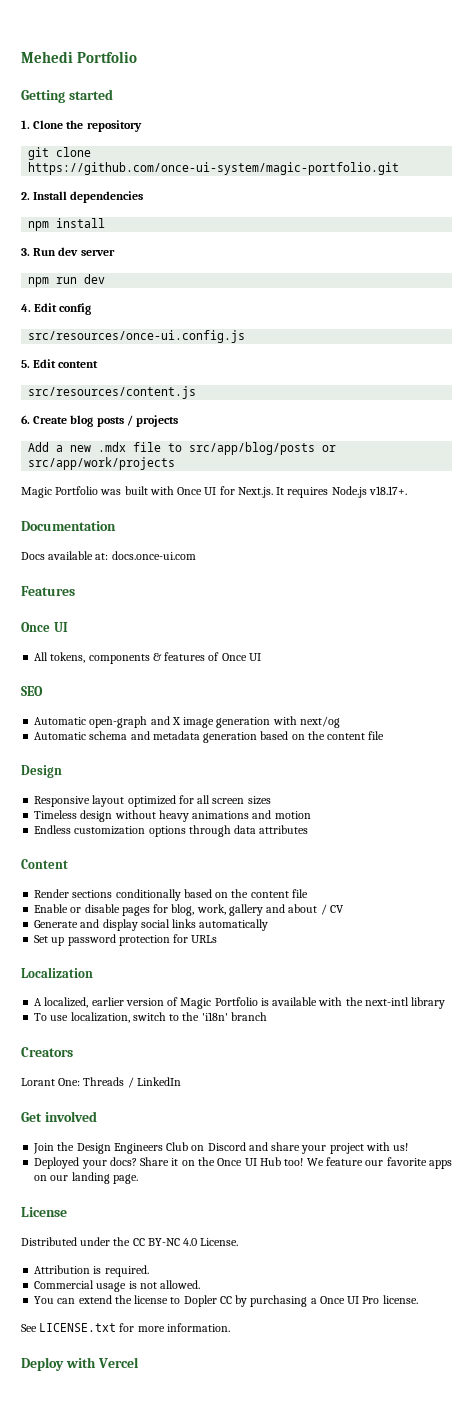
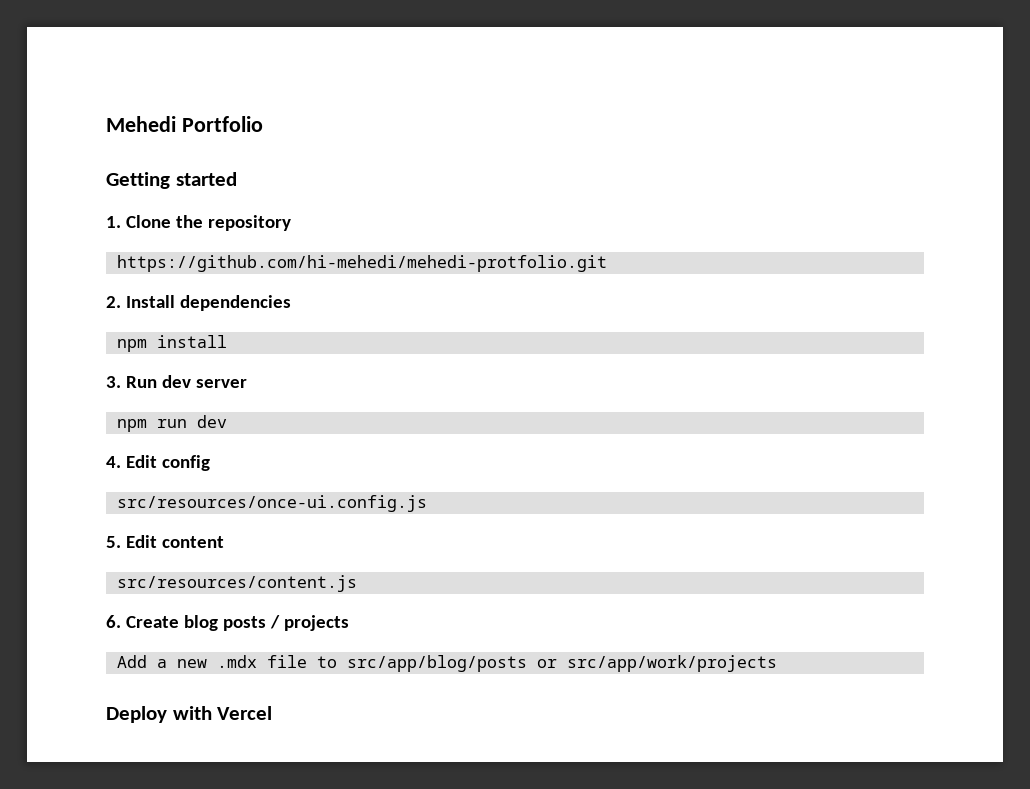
- git clone https://github.com/once-ui-system/magic-portfolio.git
+ https://github.com/hi-mehedi/mehedi-protfolio.git
- Magic Portfolio was built with Once UI for Next.js. It requires Node.js v18.17+.
- Documentation
- Docs available at: docs.once-ui.com
- Features
- Once UI
- All tokens, components & features of Once UI
- SEO
- Automatic open-graph and X image generation with next/og
- Automatic schema and metadata generation based on the content file
- Design
- Responsive layout optimized for all screen sizes
- Timeless design without heavy animations and motion
- Endless customization options through data attributes
- Content
- Render sections conditionally based on the content file
- Enable or disable pages for blog, work, gallery and about / CV
- Generate and display social links automatically
- Set up password protection for URLs
- Localization
- A localized, earlier version of Magic Portfolio is available with the next-intl library
- To use localization, switch to the 'i18n' branch
- Creators
- Lorant One: Threads / LinkedIn
- Get involved
- Join the Design Engineers Club on Discord and share your project with us!
- Deployed your docs? Share it on the Once UI Hub too! We feature our favorite apps on our landing page.
- License
- Distributed under the CC BY-NC 4.0 License.
- Attribution is required.
- Commercial usage is not allowed.
- You can extend the license to Dopler CC by purchasing a Once UI Pro license.
- See LICENSE.txt for more information.

